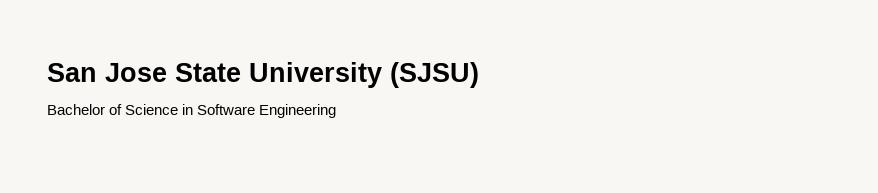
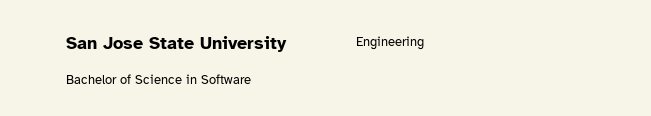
- San Jose State University (SJSU)
+ San Jose State University

